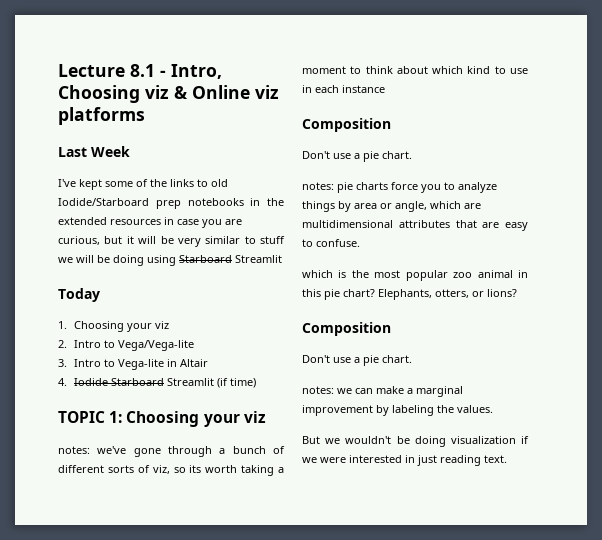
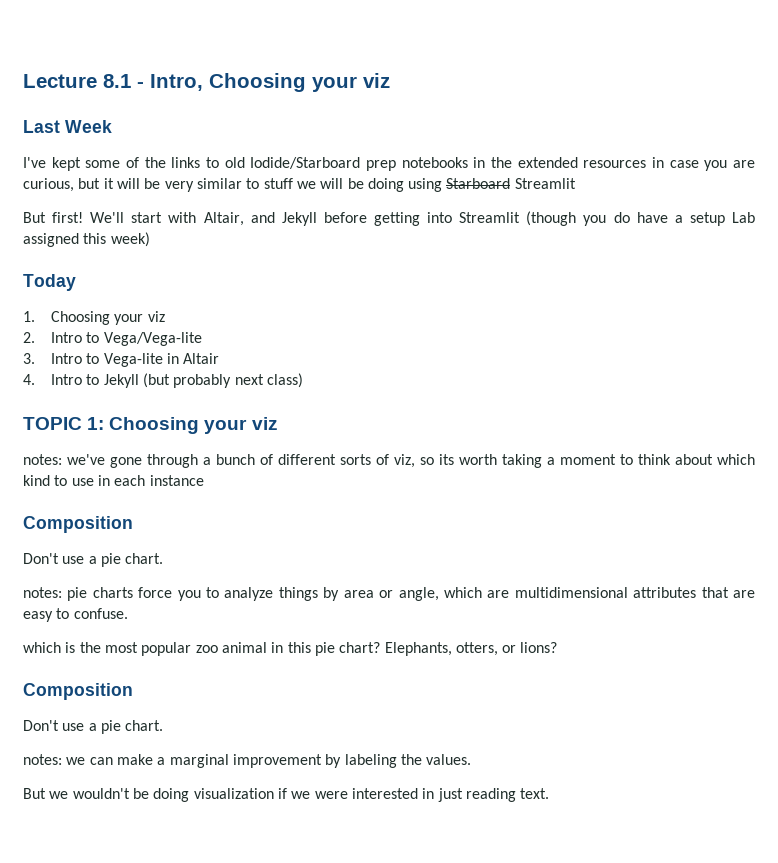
- Lecture 8.1 - Intro, Choosing viz & Online viz platforms
+ Lecture 8.1 - Intro, Choosing your viz
+ But first! We'll start with Altair, and Jekyll before getting into Streamlit (though you do have a setup Lab assigned this week)
- 4. Iodide Starboard Streamlit (if time)
+ 4. Intro to Jekyll (but probably next class)

